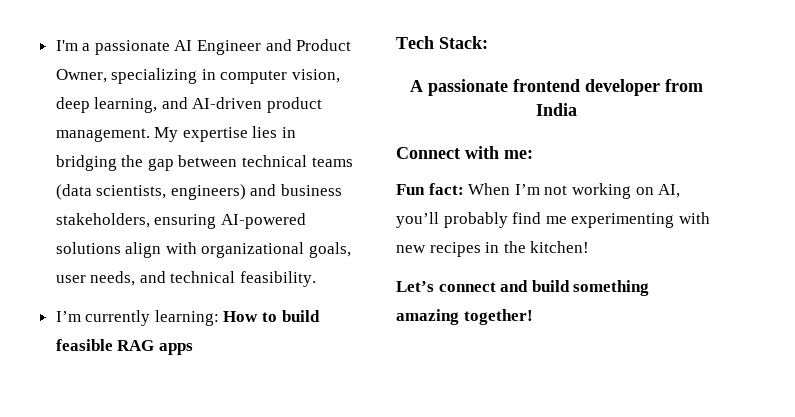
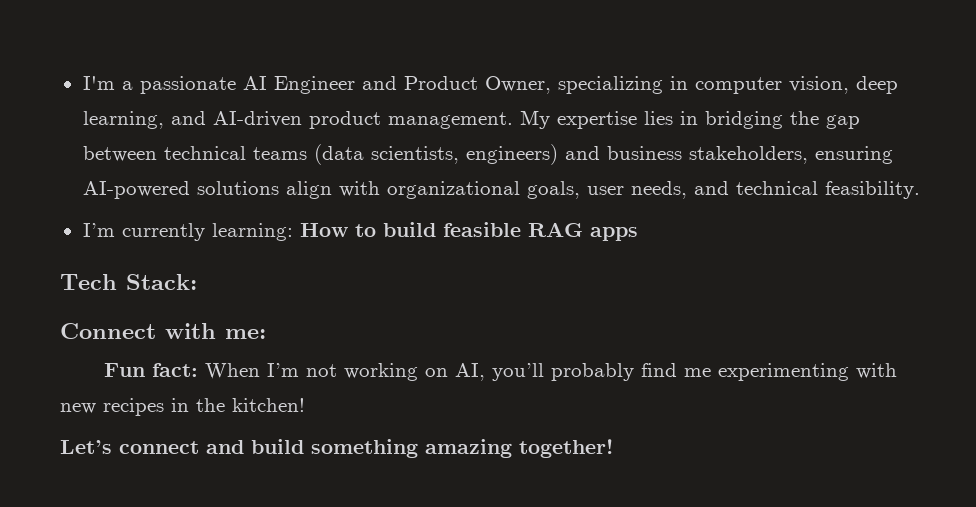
- A passionate frontend developer from India

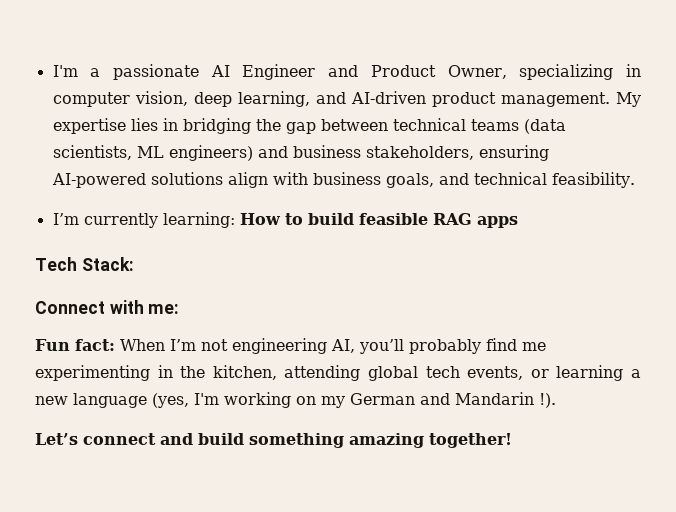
- My expertise lies in bridging the gap between technical teams (data scientists, engineers) and business stakeholders, ensuring AI-powered solutions align with organizational goals, user needs, and technical feasibility.
+ My expertise lies in bridging the gap between technical teams (data scientists, ML engineers) and business stakeholders, ensuring AI-powered solutions align with business goals, and technical feasibility.
- Fun fact: When I’m not working on AI, you’ll probably find me experimenting with new recipes in the kitchen!
+ Fun fact: When I’m not engineering AI, you’ll probably find me experimenting in the kitchen, attending global tech events, or learning a new language (yes, I'm working on my German and Mandarin !).

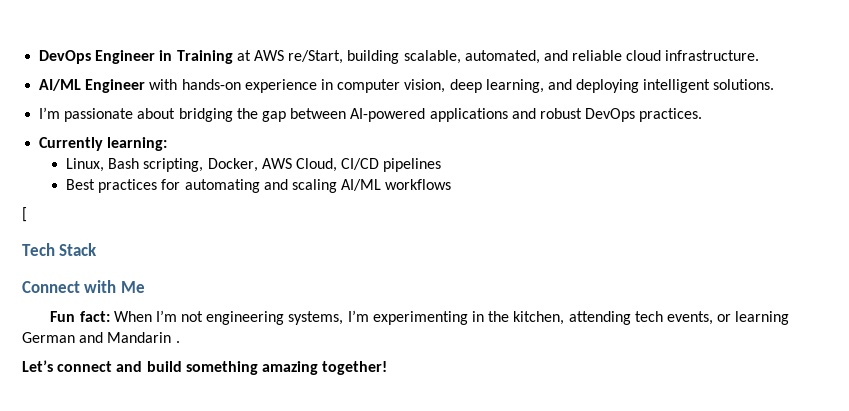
- I'm a passionate AI Engineer and Product Owner, specializing in computer vision, deep learning, and AI-driven product management. My expertise lies in bridging the gap between technical teams (data scientists, ML engineers) and business stakeholders, ensuring AI-powered solutions align with business goals, and technical feasibility.
- I’m currently learning: How to build feasible RAG apps
+ DevOps Engineer in Training at AWS re/Start, building scalable, automated, and reliable cloud infrastructure.
+ AI/ML Engineer with hands-on experience in computer vision, deep learning, and deploying intelligent solutions.
+ I’m passionate about bridging the gap between AI-powered applications and robust DevOps practices.
+ Currently learning:
+ Linux, Bash scripting, Docker, AWS Cloud, CI/CD pipelines
+ Best practices for automating and scaling AI/ML workflows
+ [
- Tech Stack:
+ Tech Stack
- Connect with me:
+ Connect with Me
- Fun fact: When I’m not engineering AI, you’ll probably find me experimenting in the kitchen, attending global tech events, or learning a new language (yes, I'm working on my German and Mandarin !).
+ Fun fact: When I’m not engineering systems, I’m experimenting in the kitchen, attending tech events, or learning German and Mandarin .

